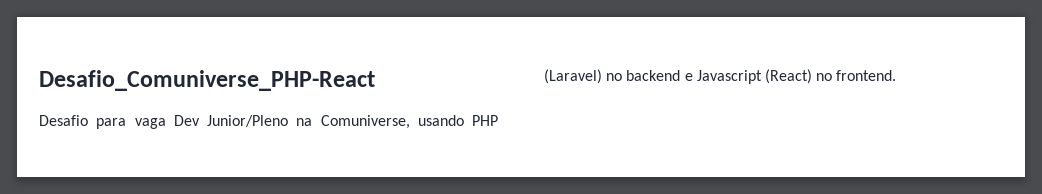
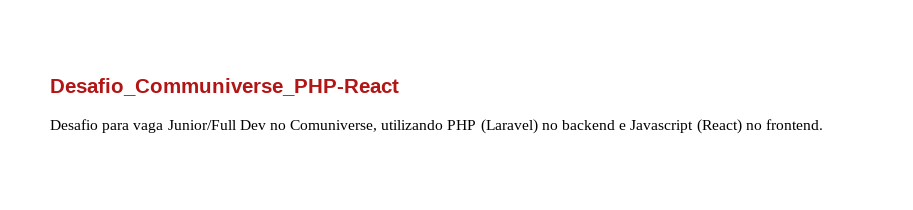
- Desafio_Comuniverse_PHP-React
+ Desafio_Communiverse_PHP-React
- Desafio para vaga Dev Junior/Pleno na Comuniverse, usando PHP (Laravel) no backend e Javascript (React) no frontend.
+ Desafio para vaga Junior/Full Dev no Comuniverse, utilizando PHP (Laravel) no backend e Javascript (React) no frontend.

